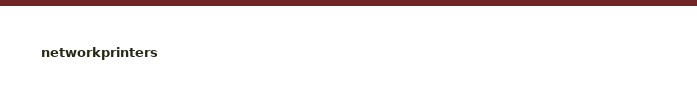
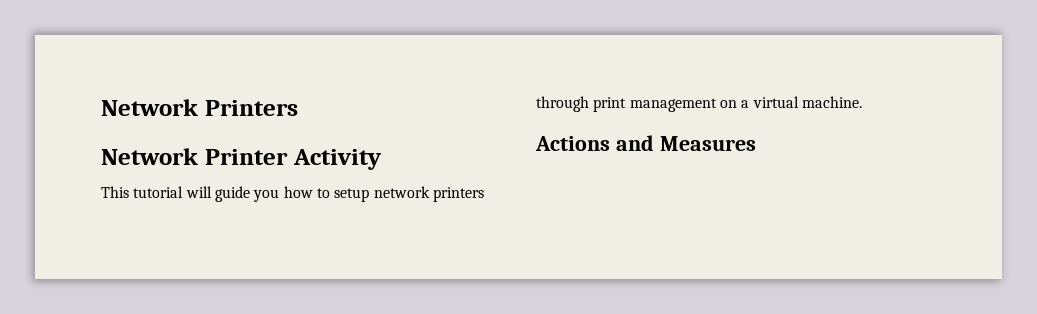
- networkprinters
+ Network Printers
+ Network Printer Activity
+ This tutorial will guide you how to setup network printers through print management on a virtual machine.
+ Actions and Measures

